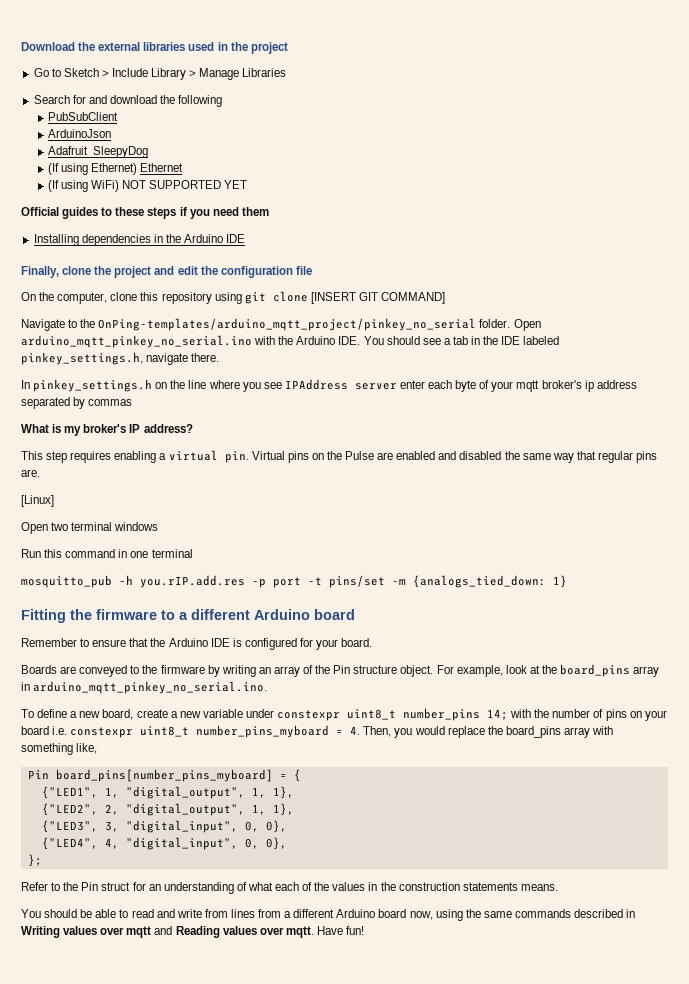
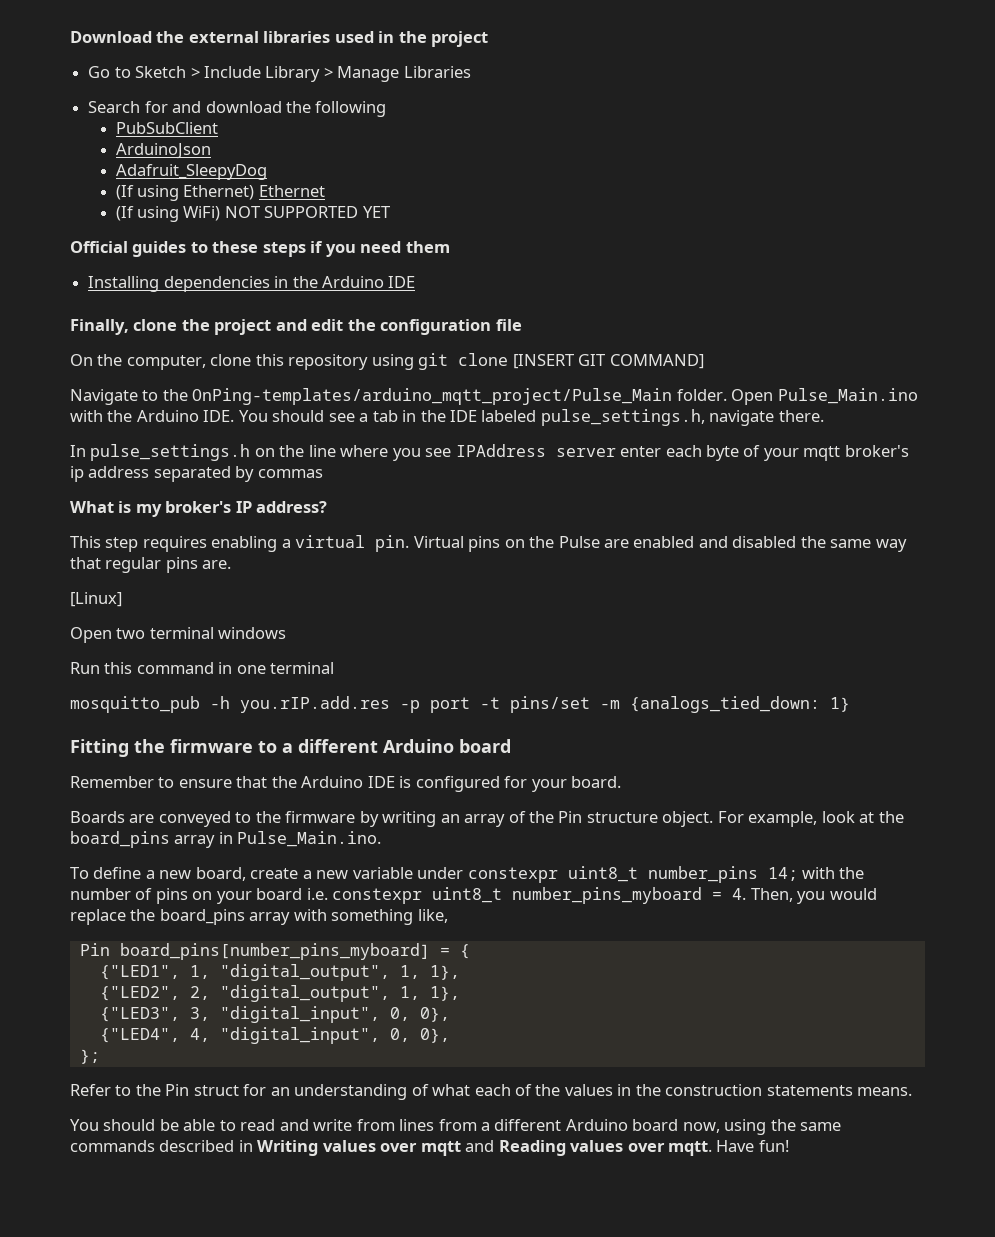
- Navigate to the OnPing-templates/arduino_mqtt_project/pinkey_no_serial folder.
+ Navigate to the OnPing-templates/arduino_mqtt_project/Pulse_Main folder.
- Open arduino_mqtt_pinkey_no_serial.ino with the Arduino IDE. You should see a tab in the IDE labeled pinkey_settings.h, navigate there.
+ Open Pulse_Main.ino with the Arduino IDE. You should see a tab in the IDE labeled pulse_settings.h, navigate there.
- In pinkey_settings.h on the line where you see IPAddress server enter each byte of your mqtt broker's ip address separated by commas
+ In pulse_settings.h on the line where you see IPAddress server enter each byte of your mqtt broker's ip address separated by commas
- For example, look at the board_pins array in arduino_mqtt_pinkey_no_serial.ino.
+ For example, look at the board_pins array in Pulse_Main.ino.

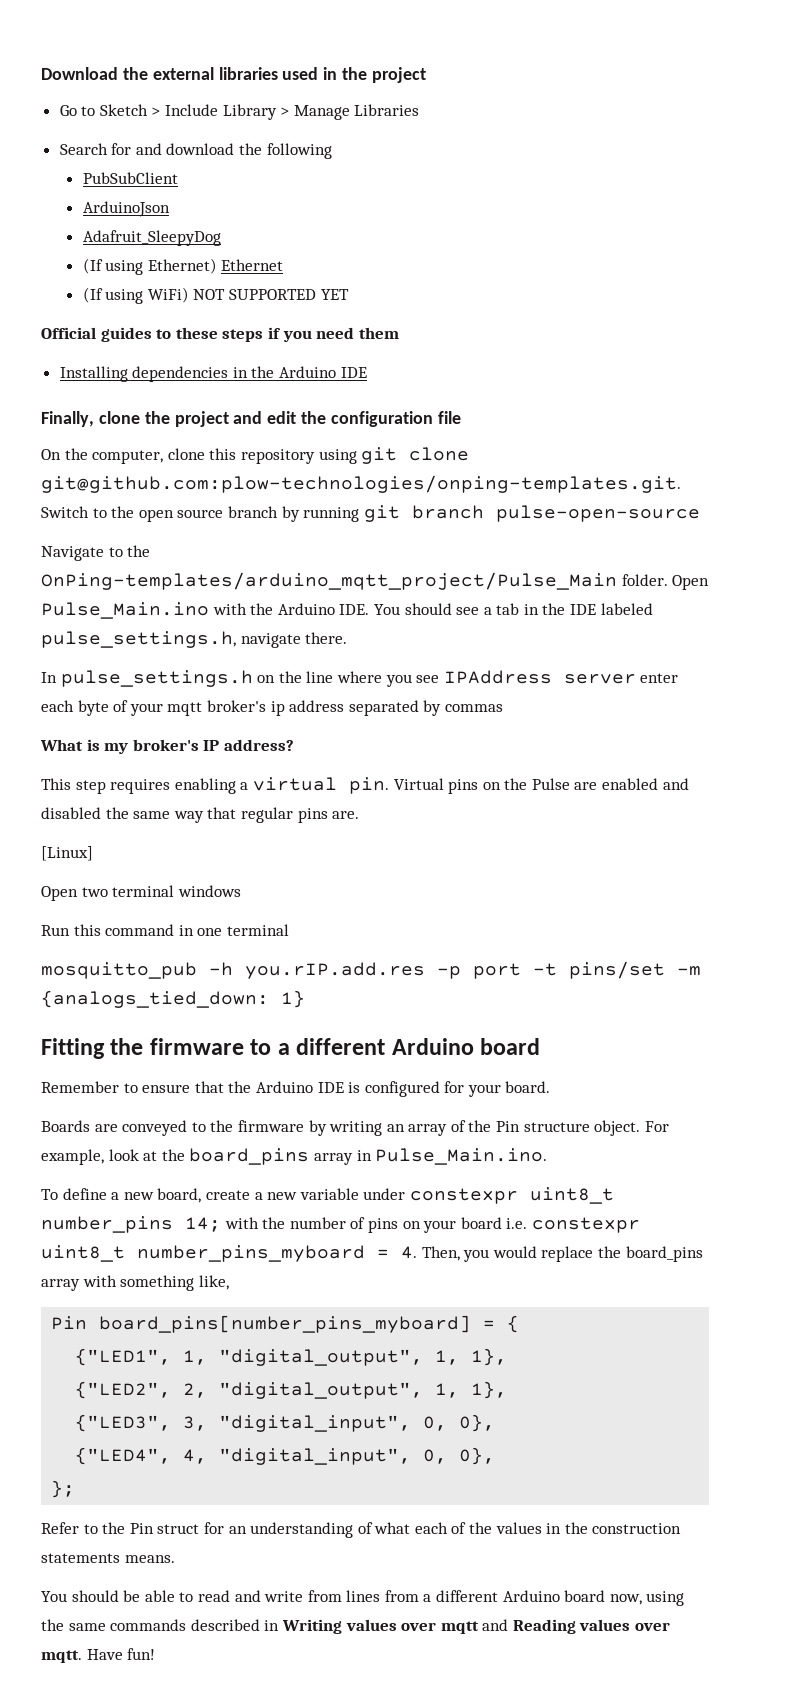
- On the computer, clone this repository using git clone [INSERT GIT COMMAND]
+ On the computer, clone this repository using git clone git@github.com:plow-technologies/onping-templates.git. Switch to the open source branch by running git branch pulse-open-source

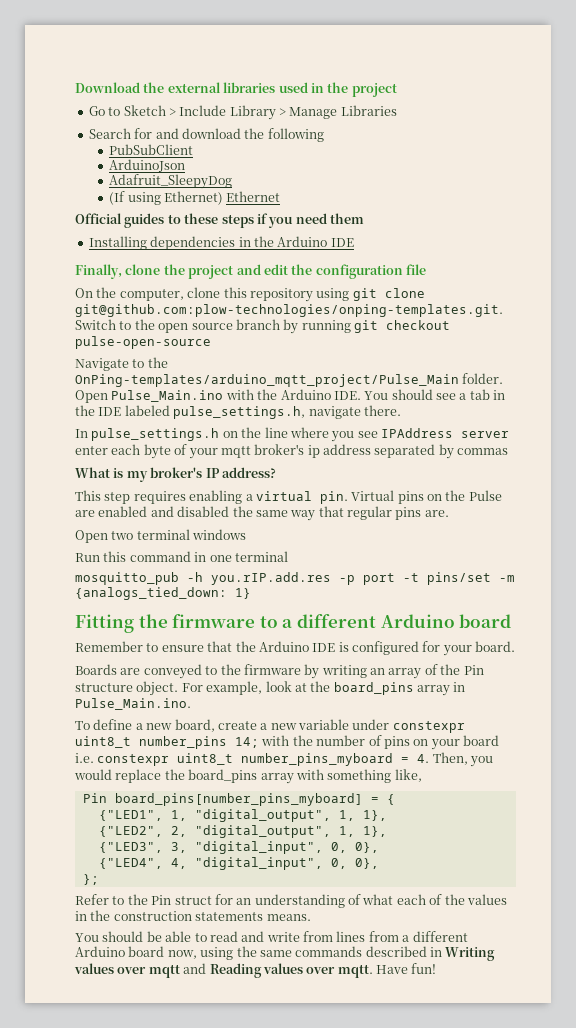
- (If using WiFi) NOT SUPPORTED YET
- On the computer, clone this repository using git clone git@github.com:plow-technologies/onping-templates.git. Switch to the open source branch by running git branch pulse-open-source
+ On the computer, clone this repository using git clone git@github.com:plow-technologies/onping-templates.git. Switch to the open source branch by running git checkout pulse-open-source
- [Linux]

